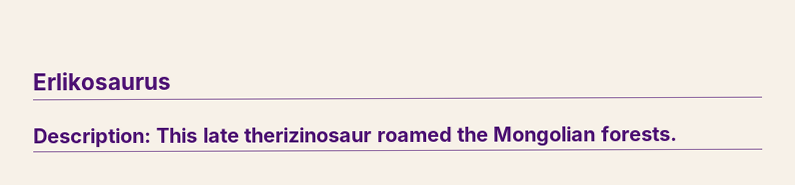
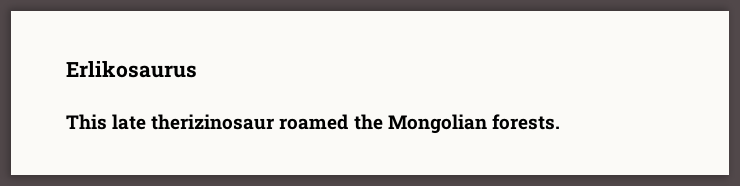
- Description: This late therizinosaur roamed the Mongolian forests.
+ This late therizinosaur roamed the Mongolian forests.

